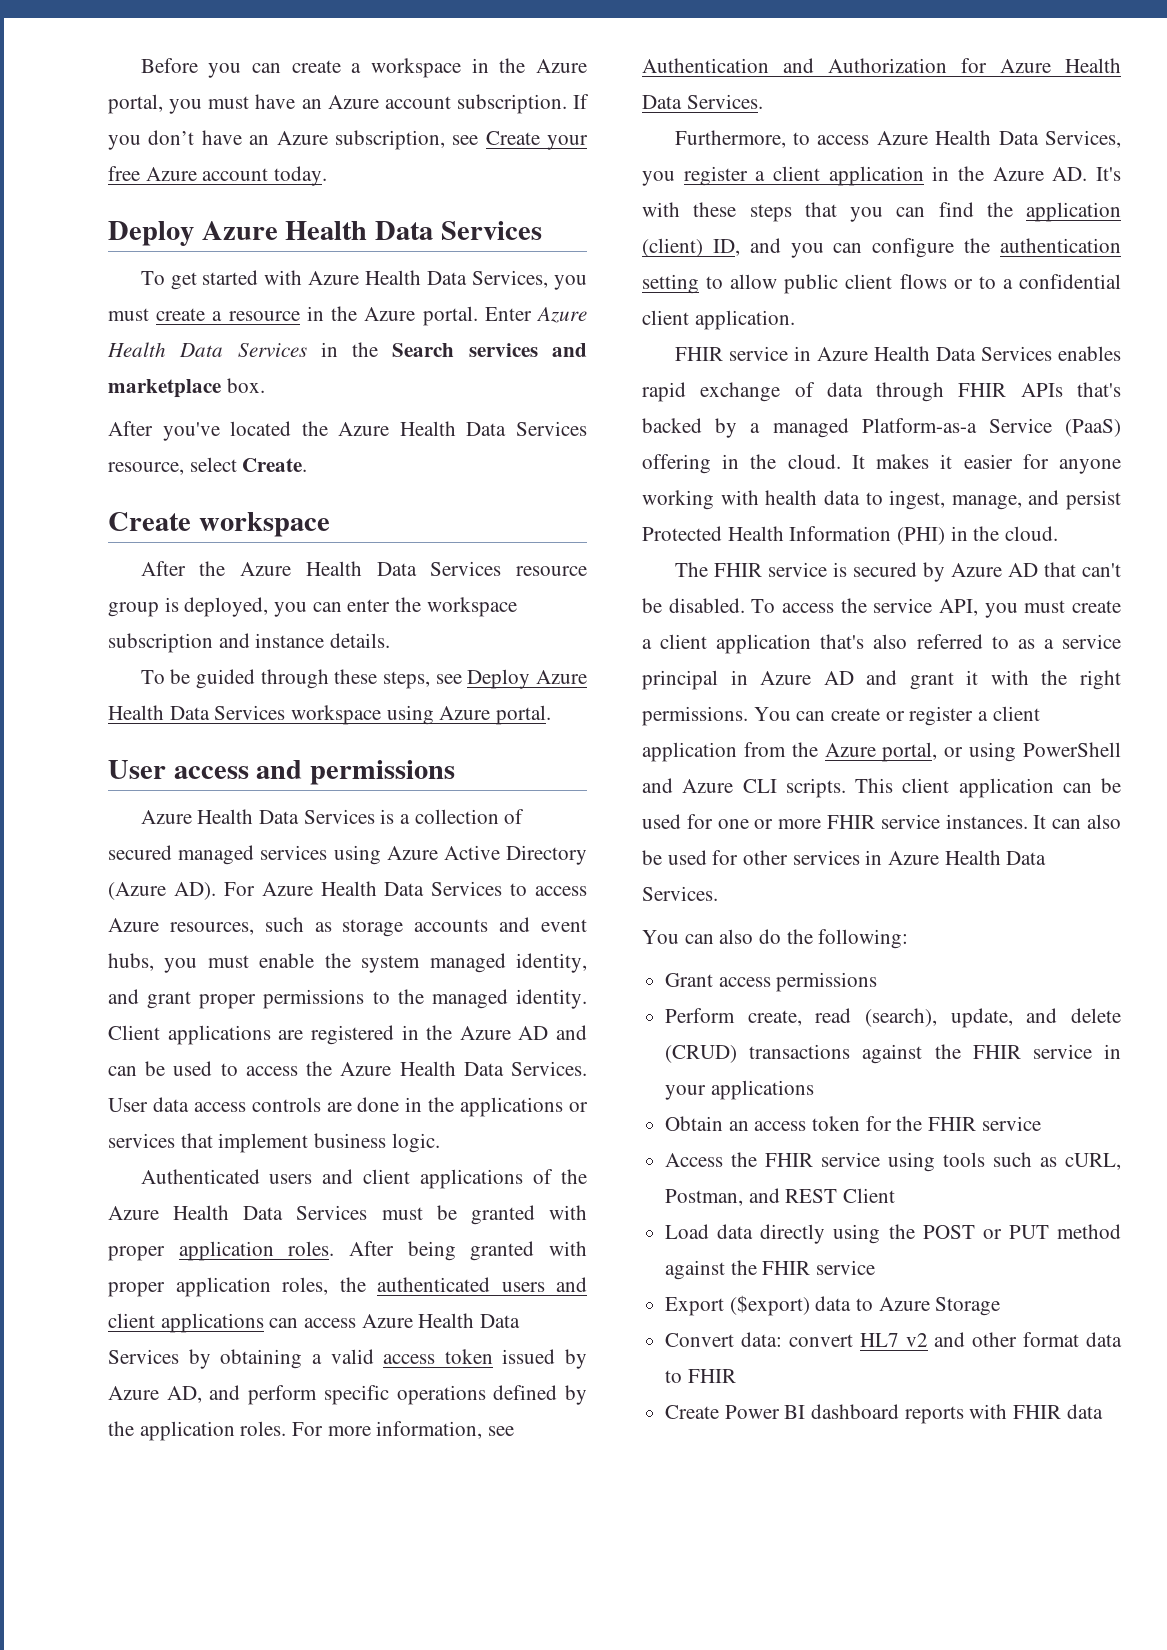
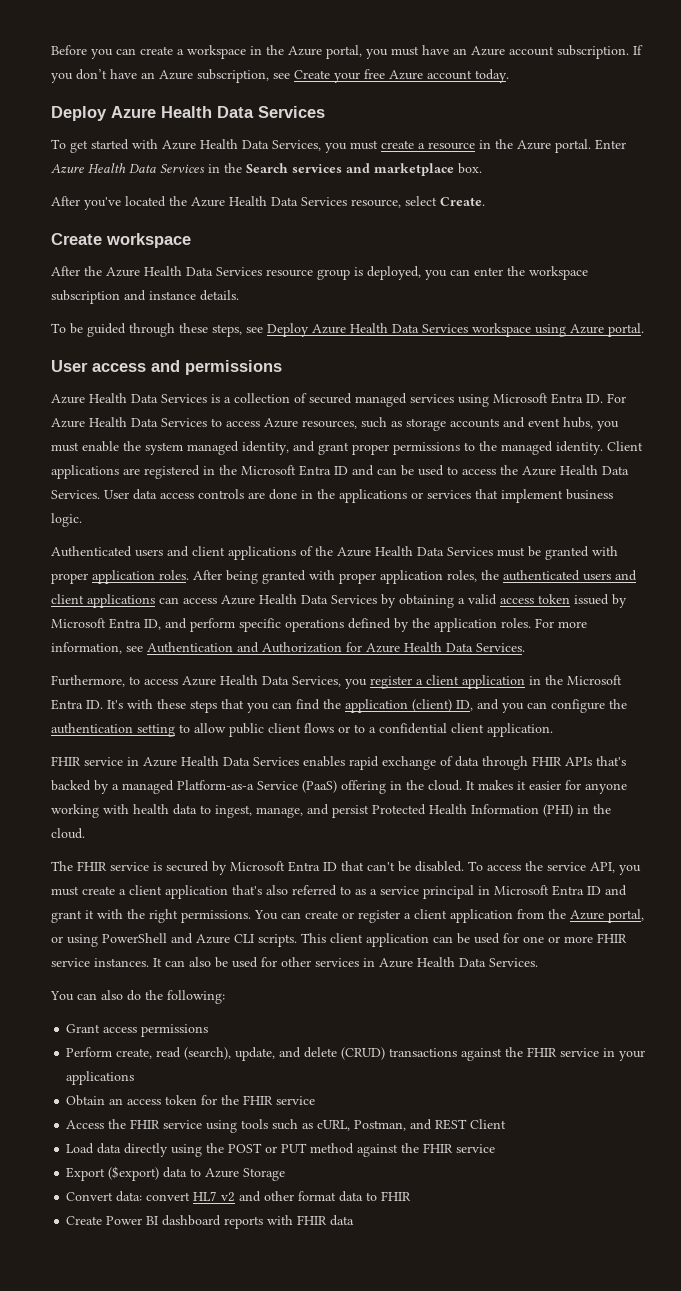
- Azure Health Data Services is a collection of secured managed services using Azure Active Directory (Azure AD). For Azure Health Data Services to access Azure resources, such as storage accounts and event hubs, you must enable the system managed identity, and grant proper permissions to the managed identity.
+ Azure Health Data Services is a collection of secured managed services using Microsoft Entra ID. For Azure Health Data Services to access Azure resources, such as storage accounts and event hubs, you must enable the system managed identity, and grant proper permissions to the managed identity.
- Client applications are registered in the Azure AD and can be used to access the Azure Health Data Services.
+ Client applications are registered in the Microsoft Entra ID and can be used to access the Azure Health Data Services.
- After being granted with proper application roles, the authenticated users and client applications can access Azure Health Data Services by obtaining a valid access token issued by Azure AD, and perform specific operations defined by the application roles.
+ After being granted with proper application roles, the authenticated users and client applications can access Azure Health Data Services by obtaining a valid access token issued by Microsoft Entra ID, and perform specific operations defined by the application roles.
- Furthermore, to access Azure Health Data Services, you register a client application in the Azure AD. It's with these steps that you can find the application (client) ID, and you can configure the authentication setting to allow public client flows or to a confidential client application.
+ Furthermore, to access Azure Health Data Services, you register a client application in the Microsoft Entra ID. It's with these steps that you can find the application (client) ID, and you can configure the authentication setting to allow public client flows or to a confidential client application.
- The FHIR service is secured by Azure AD that can't be disabled.
+ The FHIR service is secured by Microsoft Entra ID that can't be disabled.
- To access the service API, you must create a client application that's also referred to as a service principal in Azure AD and grant it with the right permissions.
+ To access the service API, you must create a client application that's also referred to as a service principal in Microsoft Entra ID and grant it with the right permissions.

